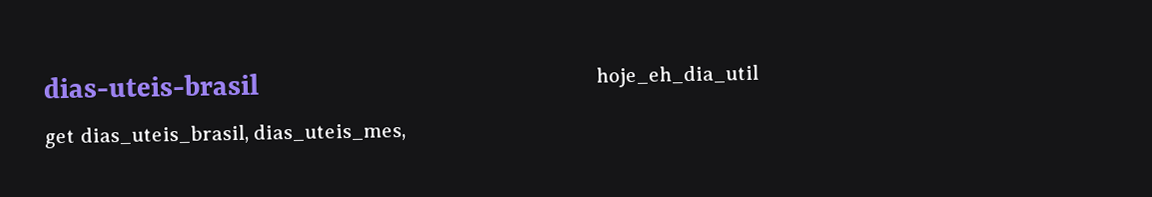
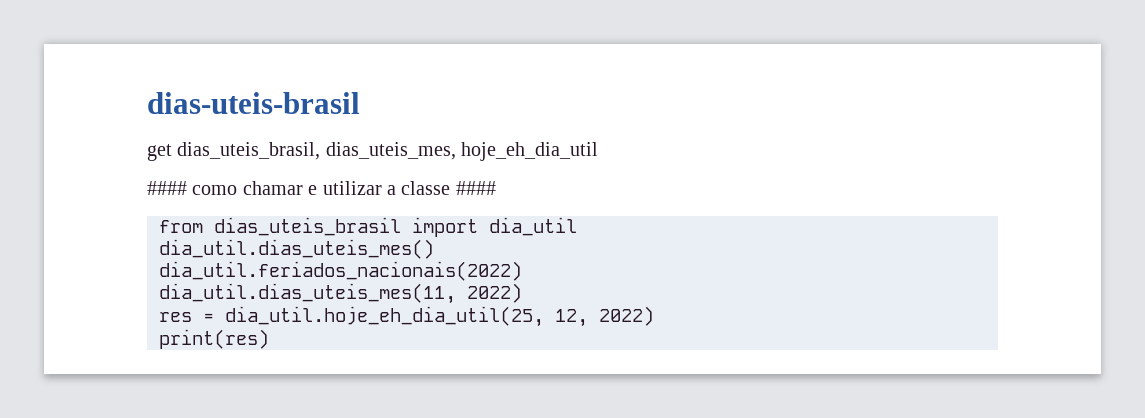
+ #### como chamar e utilizar a classe ####
+ from dias_uteis_brasil import dia_util
+ dia_util.dias_uteis_mes()
+ dia_util.feriados_nacionais(2022)
+ dia_util.dias_uteis_mes(11, 2022)
+ res = dia_util.hoje_eh_dia_util(25, 12, 2022)
+ print(res)

